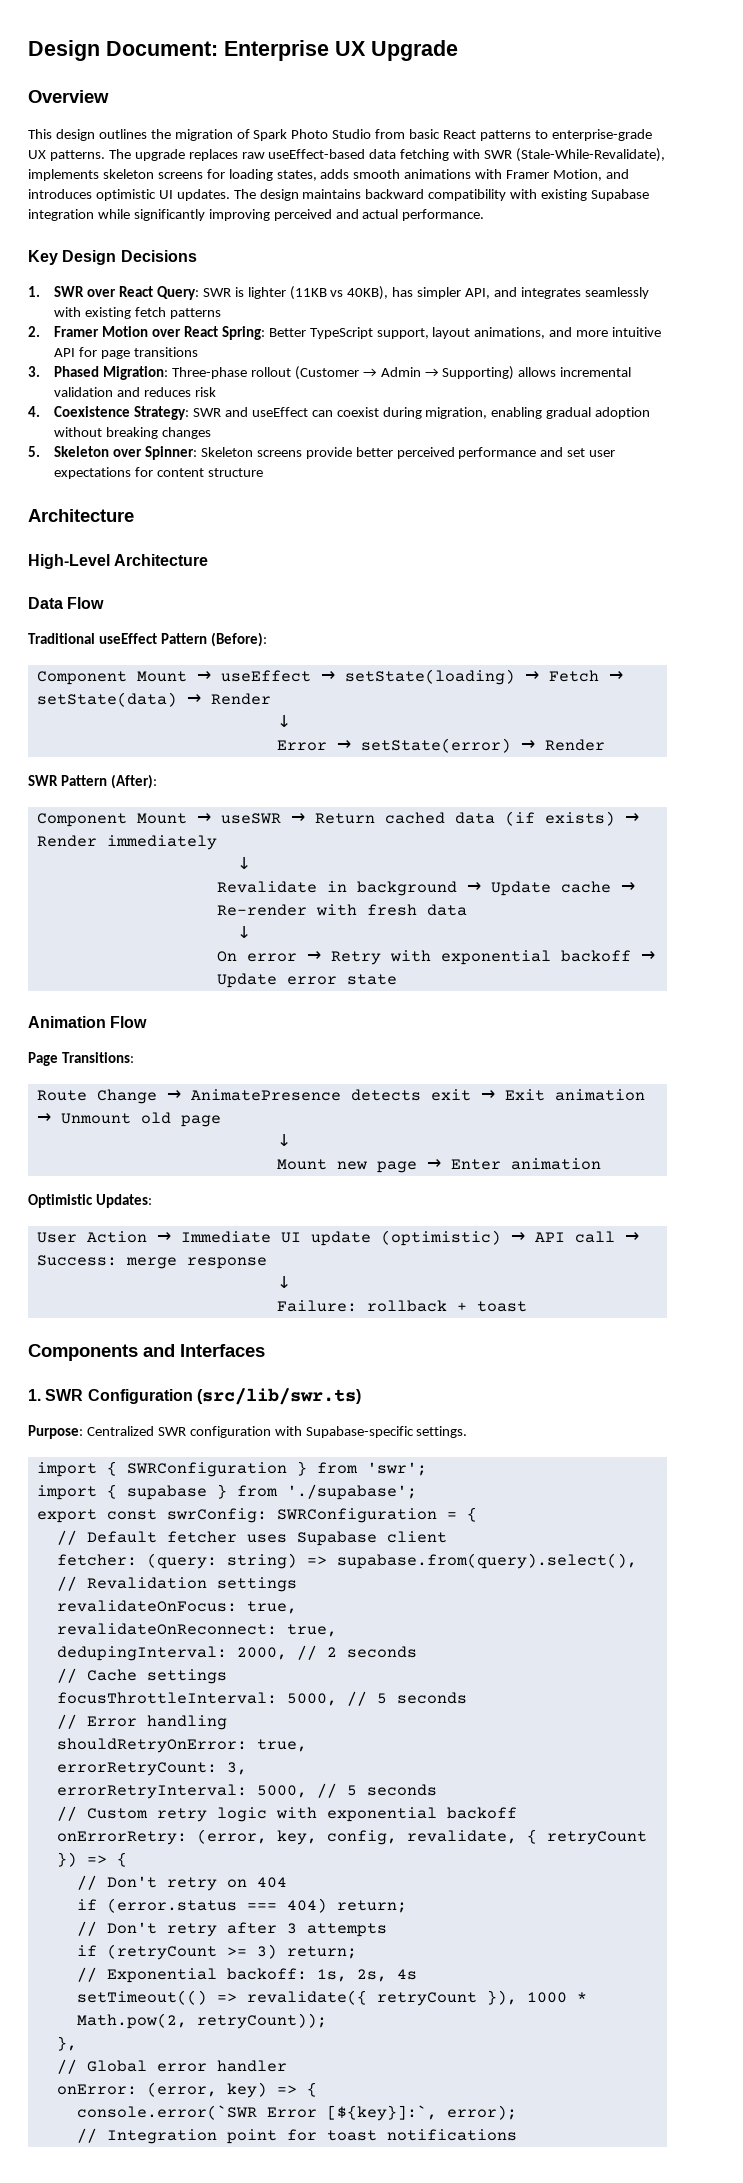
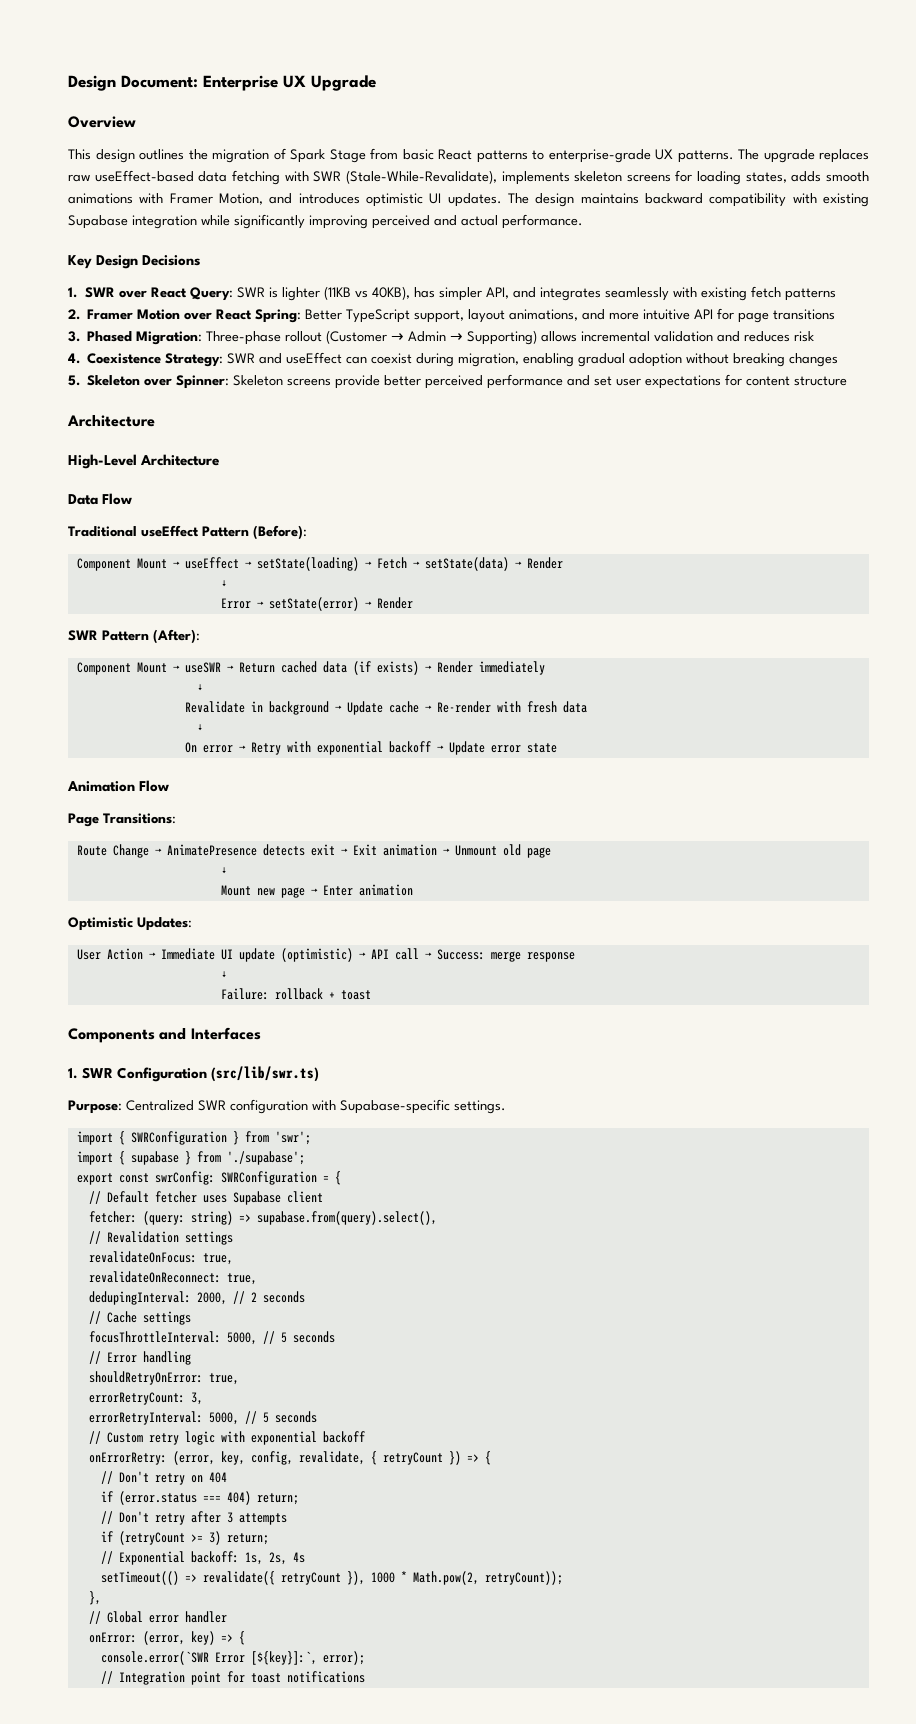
- This design outlines the migration of Spark Photo Studio from basic React patterns to enterprise-grade UX patterns.
+ This design outlines the migration of Spark Stage from basic React patterns to enterprise-grade UX patterns.

